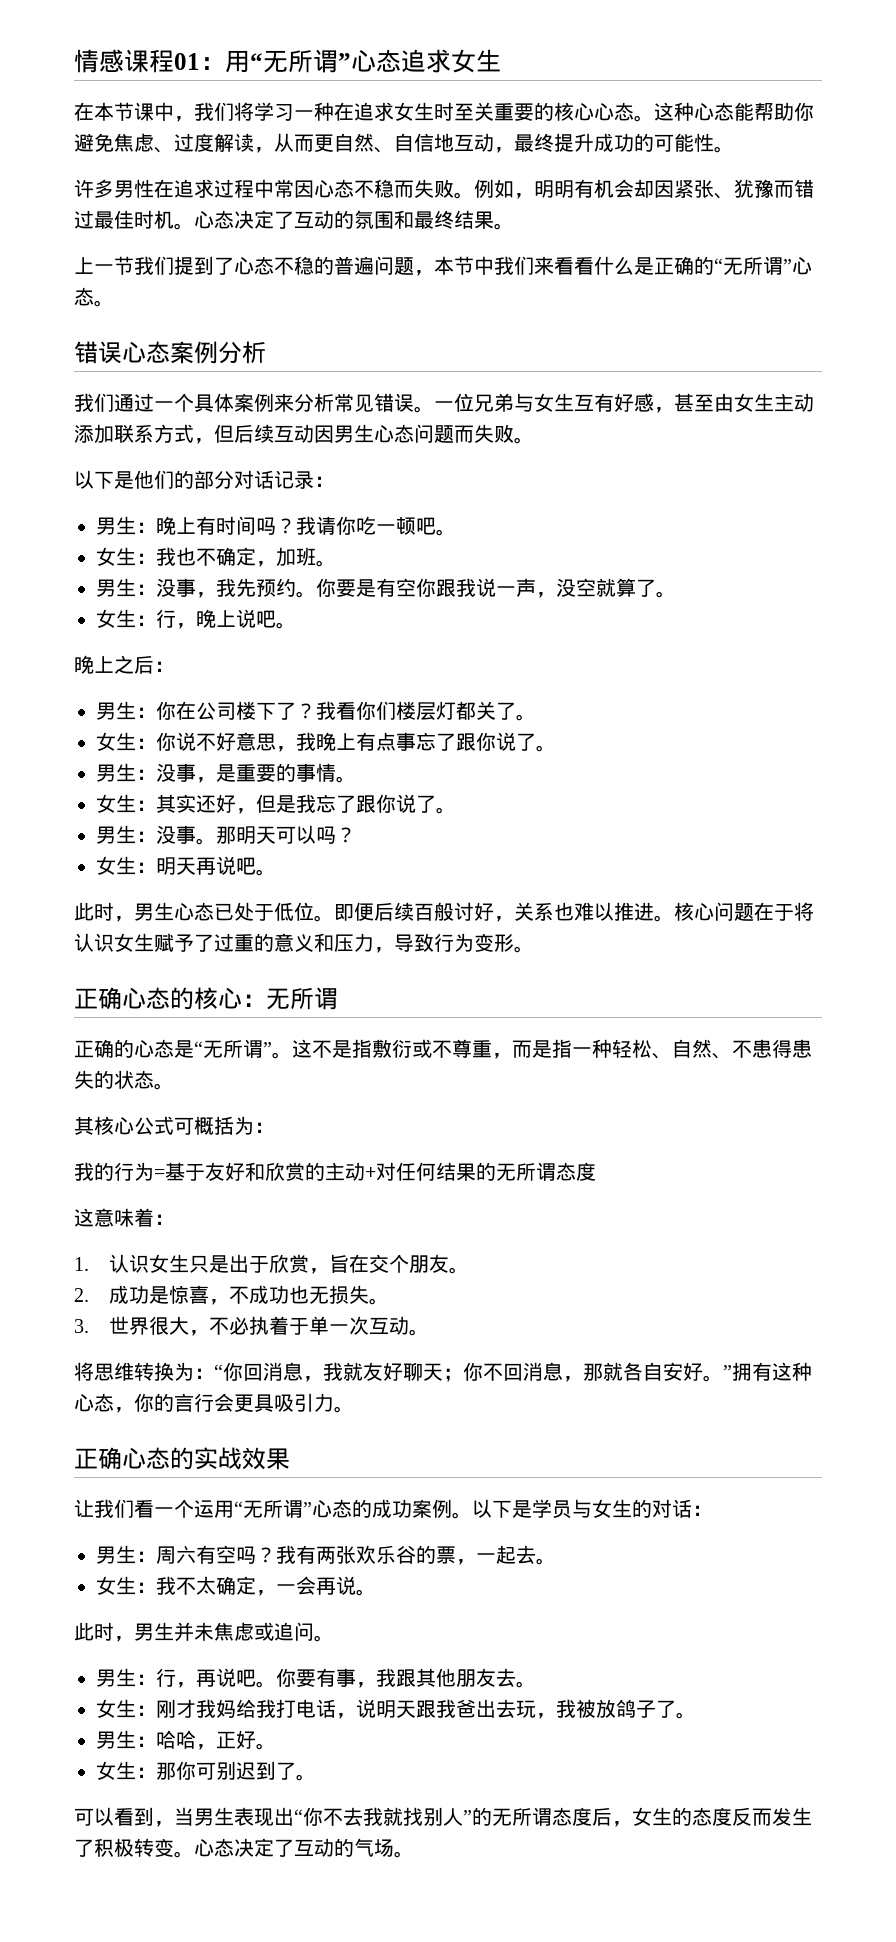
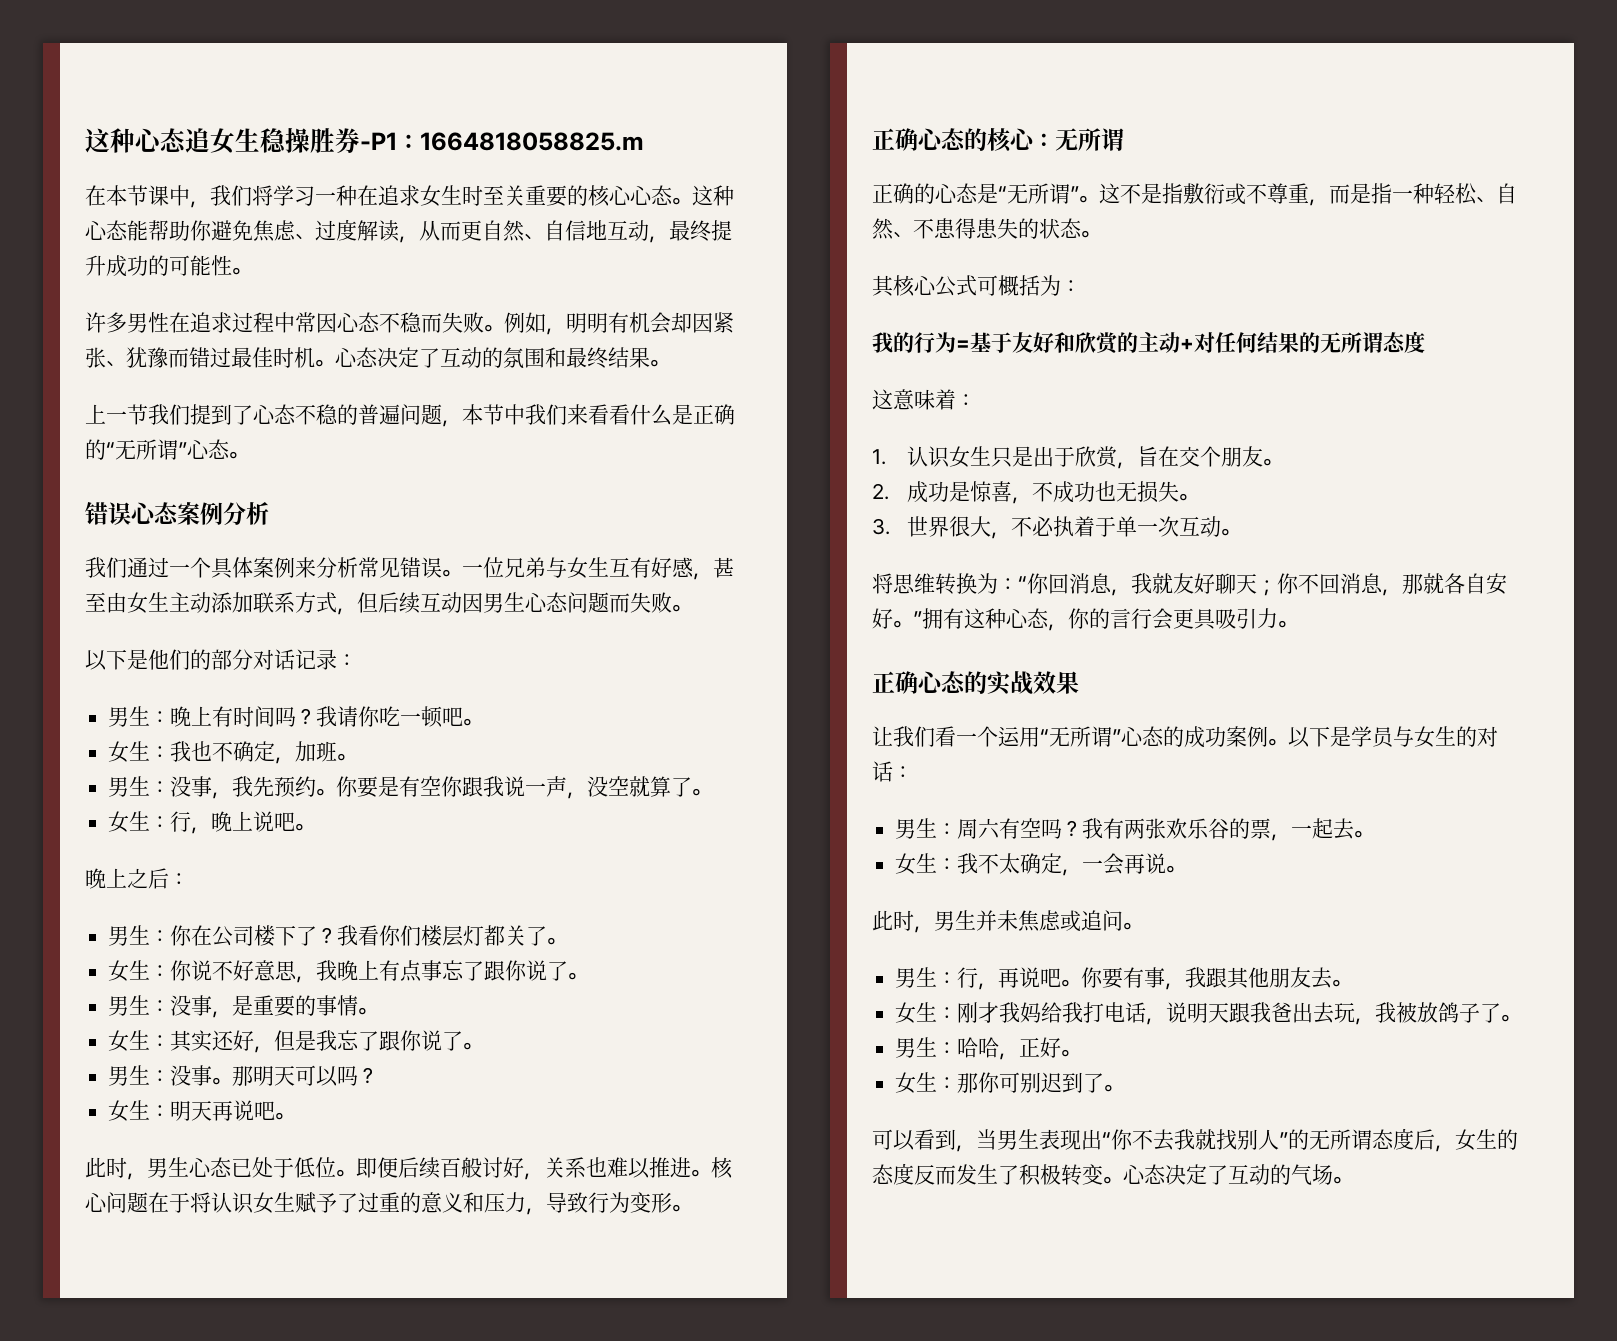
- 情感课程01：用“无所谓”心态追求女生
+ 这种心态追女生稳操胜券-P1：1664818058825.m

